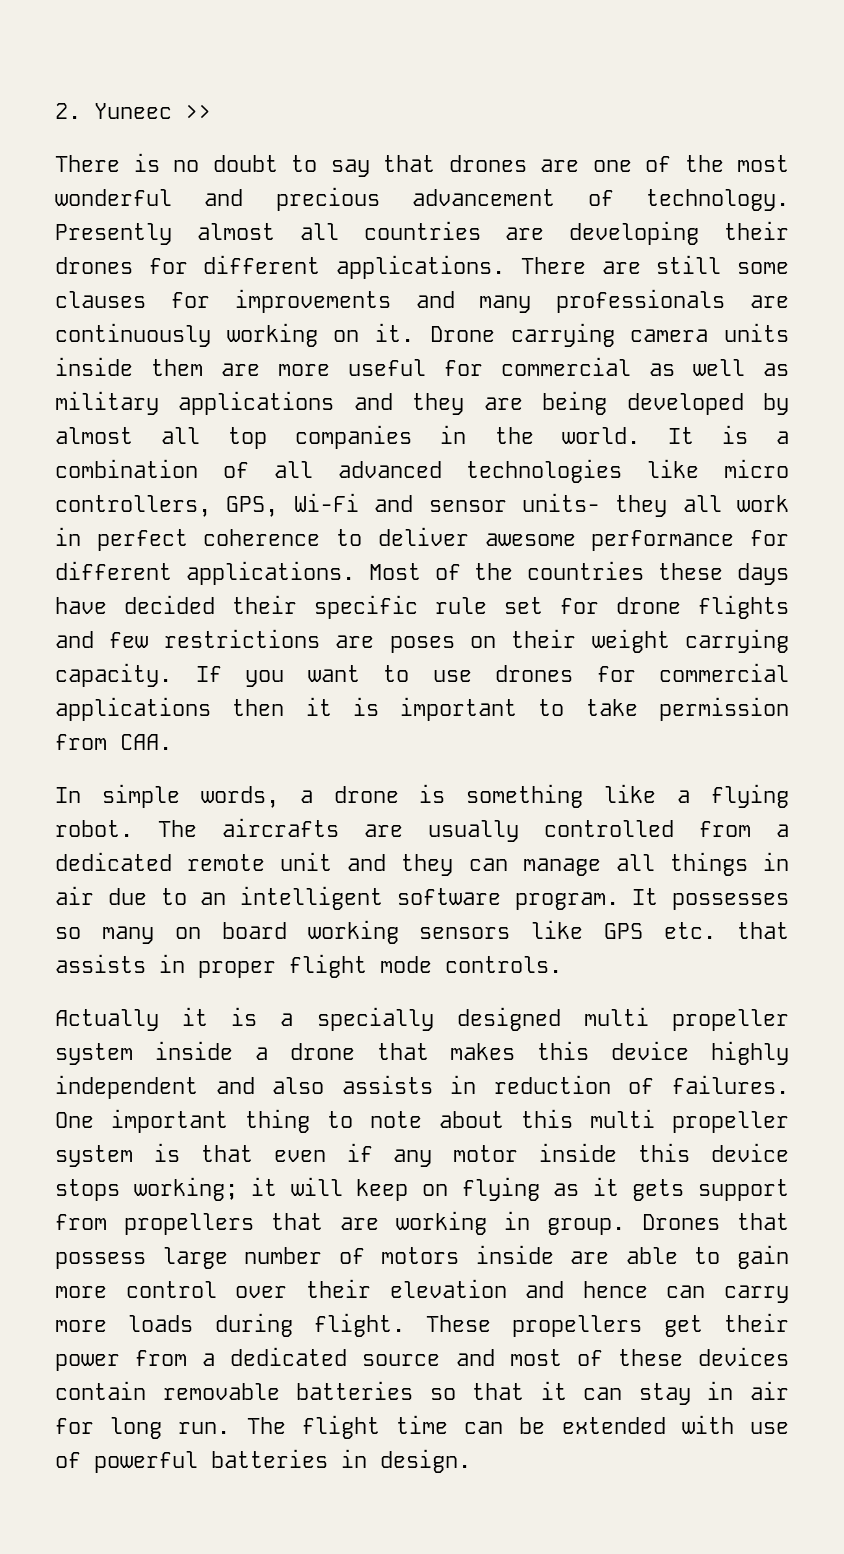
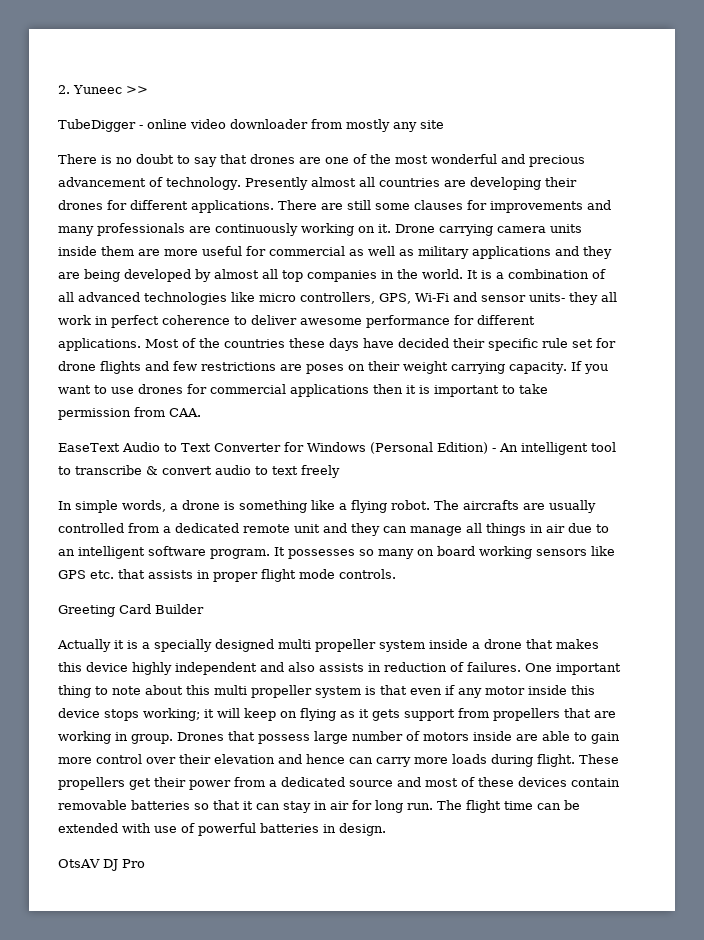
+ TubeDigger - online video downloader from mostly any site
+ EaseText Audio to Text Converter for Windows (Personal Edition) - An intelligent tool to transcribe & convert audio to text freely
+ Greeting Card Builder
+ OtsAV DJ Pro

